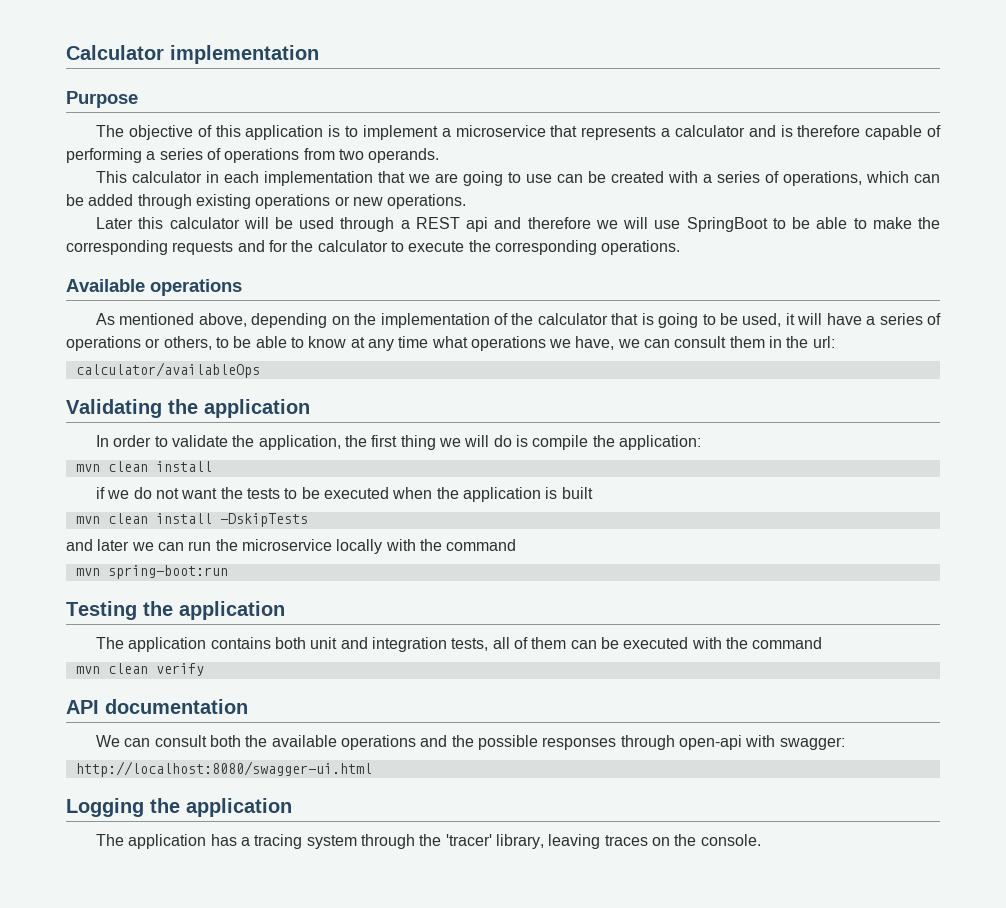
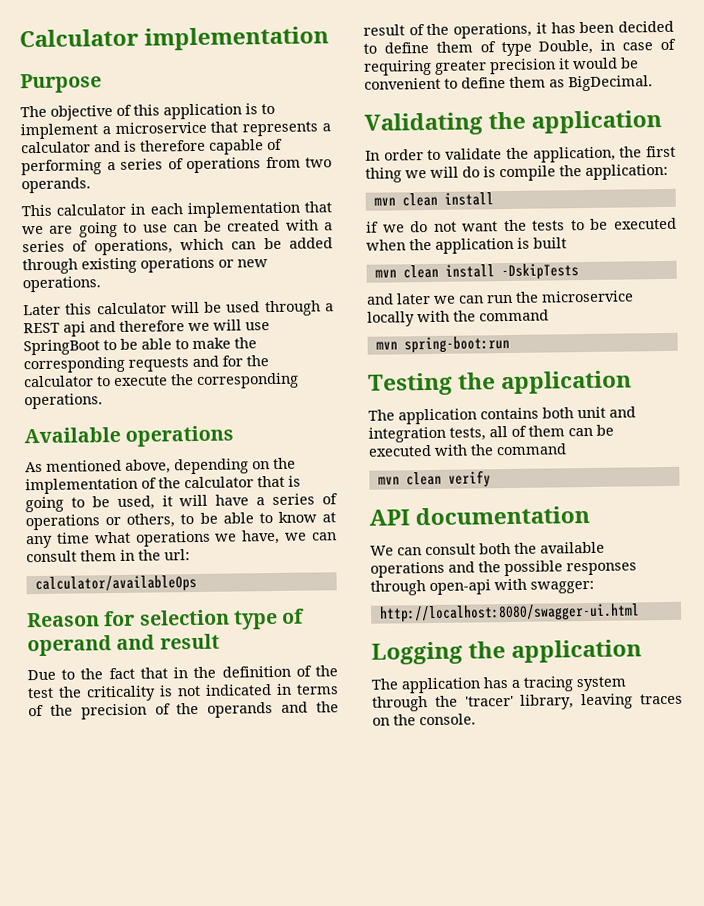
+ Reason for selection type of operand and result
+ Due to the fact that in the definition of the test the criticality is not indicated in terms of the precision of the operands and the result of the operations, it has been decided to define them of type Double, in case of requiring greater precision it would be convenient to define them as BigDecimal.

